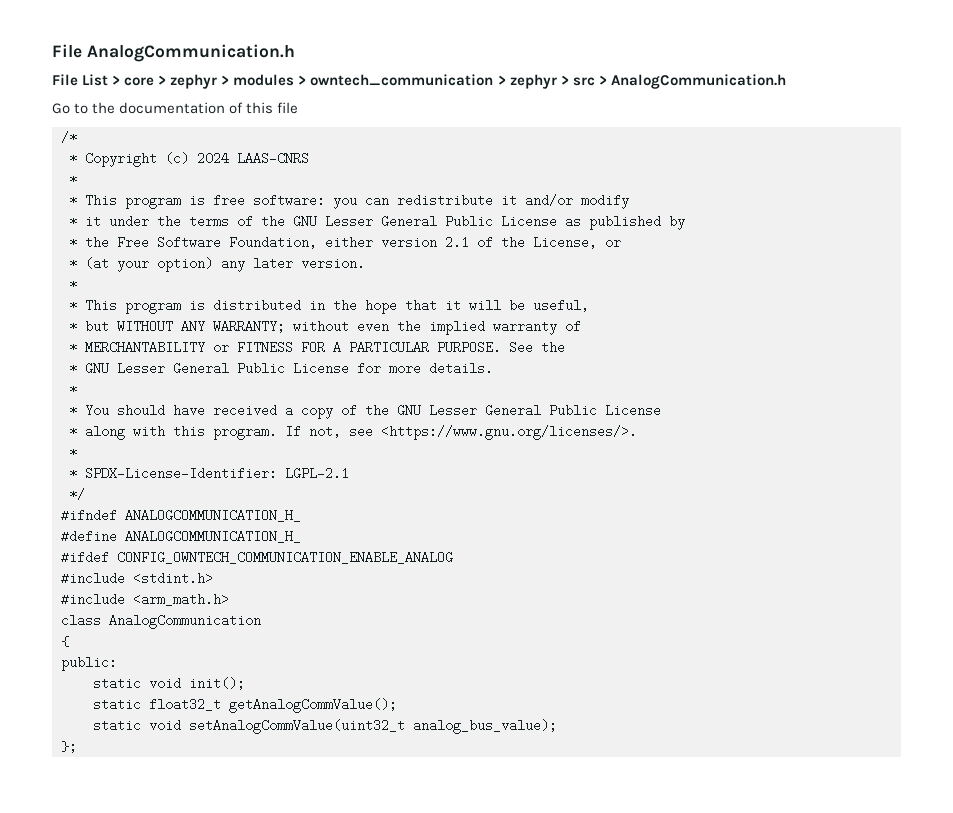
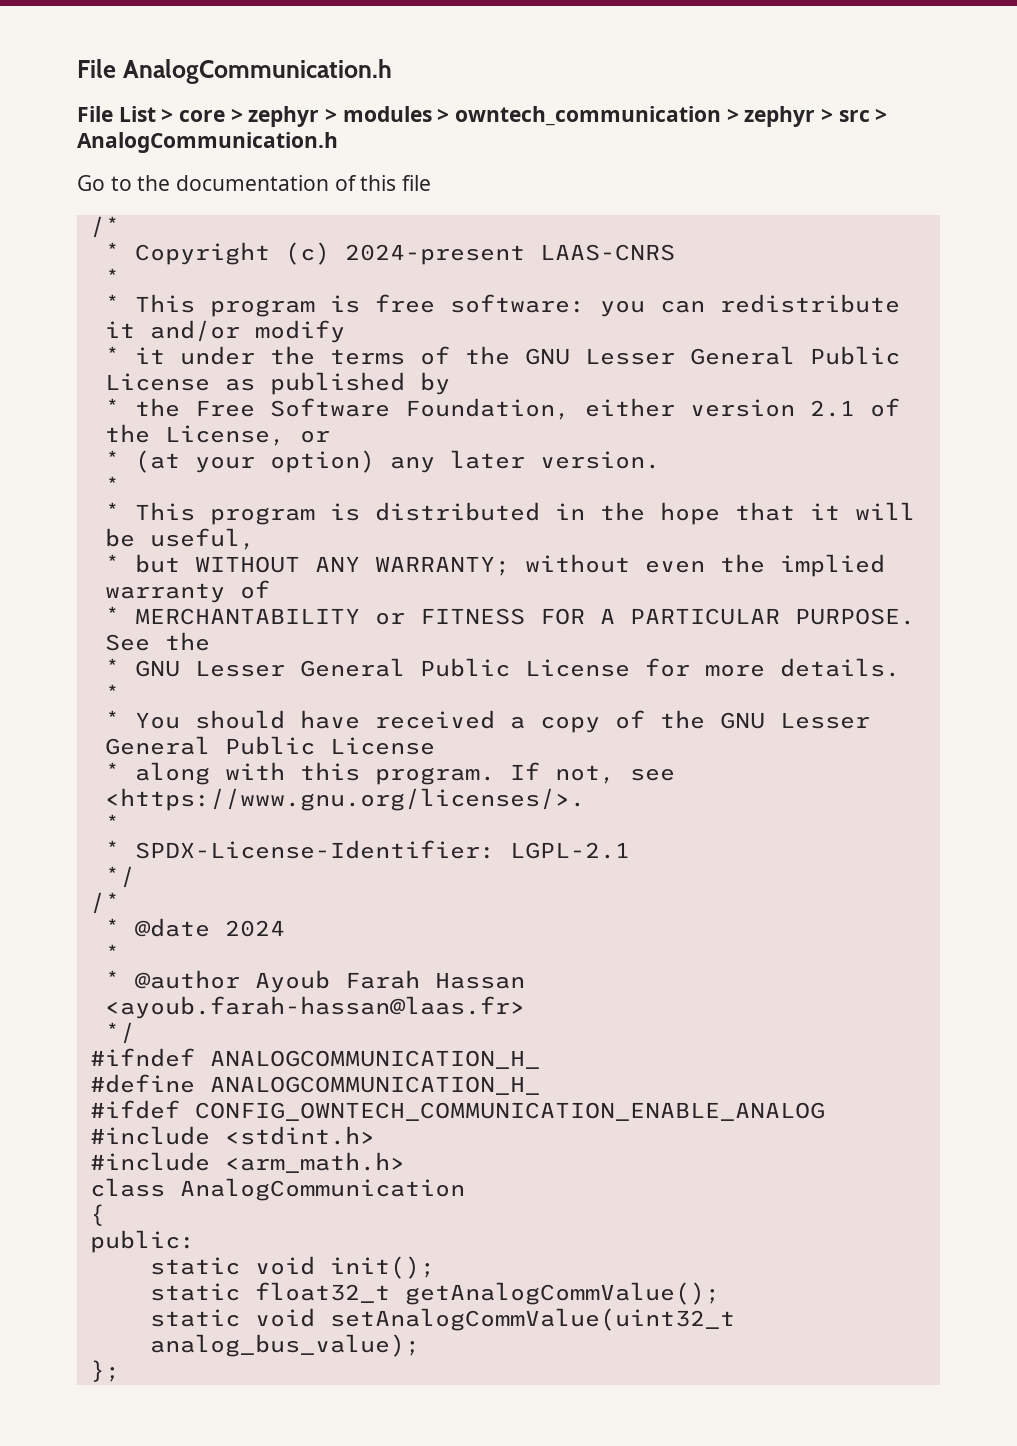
- * Copyright (c) 2024 LAAS-CNRS
+ * Copyright (c) 2024-present LAAS-CNRS
  * SPDX-License-Identifier: LGPL-2.1
+ */
+ /*
+ * @date 2024
+ *
+ * @author Ayoub Farah Hassan <ayoub.farah-hassan@laas.fr>

